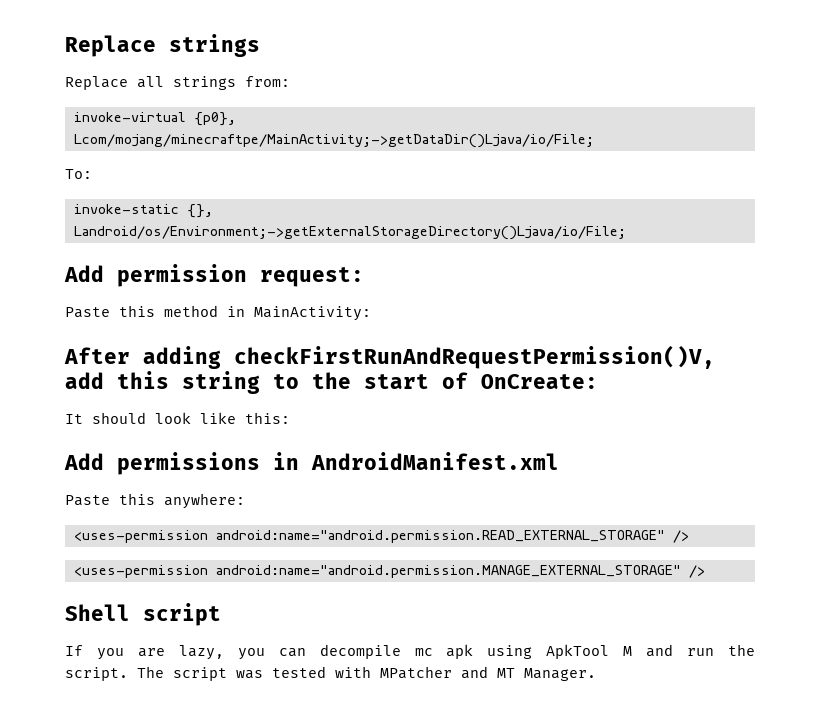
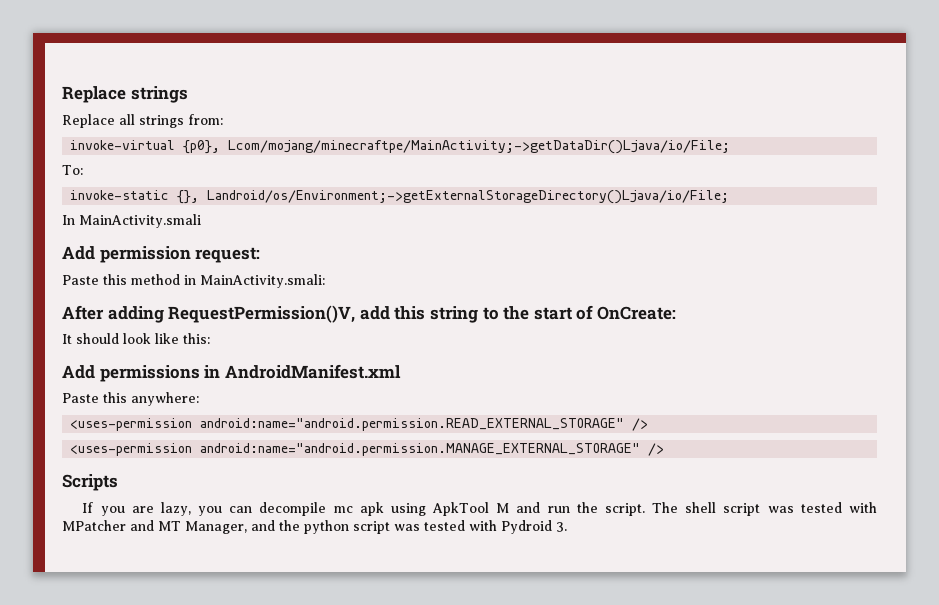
+ In MainActivity.smali
- Paste this method in MainActivity:
+ Paste this method in MainActivity.smali:
- After adding checkFirstRunAndRequestPermission()V, add this string to the start of OnCreate:
+ After adding RequestPermission()V, add this string to the start of OnCreate:
- Shell script
+ Scripts
- The script was tested with MPatcher and MT Manager.
+ The shell script was tested with MPatcher and MT Manager, and the python script was tested with Pydroid 3.

